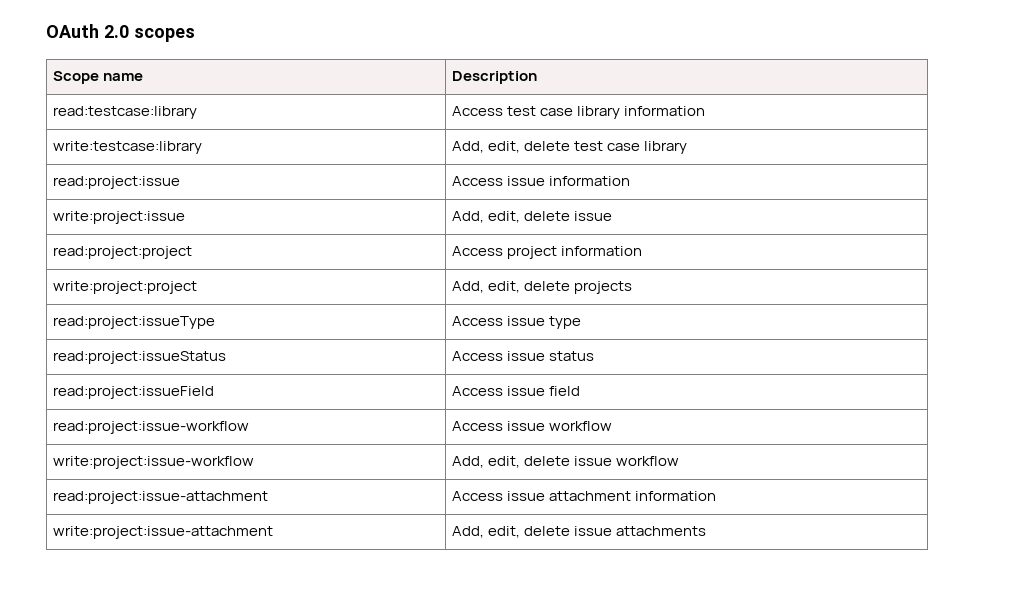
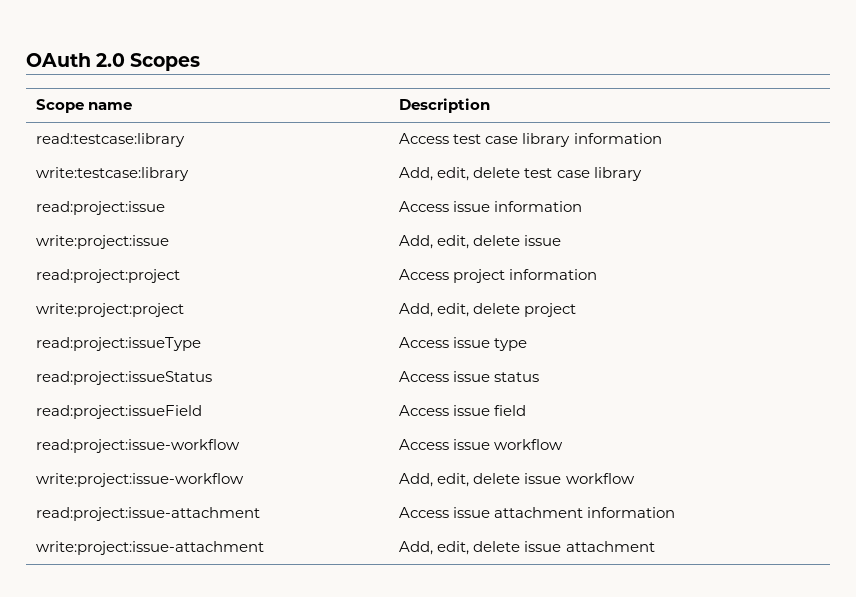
- OAuth 2.0 scopes
+ OAuth 2.0 Scopes
- write:project:project | Add, edit, delete projects
+ write:project:project | Add, edit, delete project
- write:project:issue-attachment | Add, edit, delete issue attachments
+ write:project:issue-attachment | Add, edit, delete issue attachment

